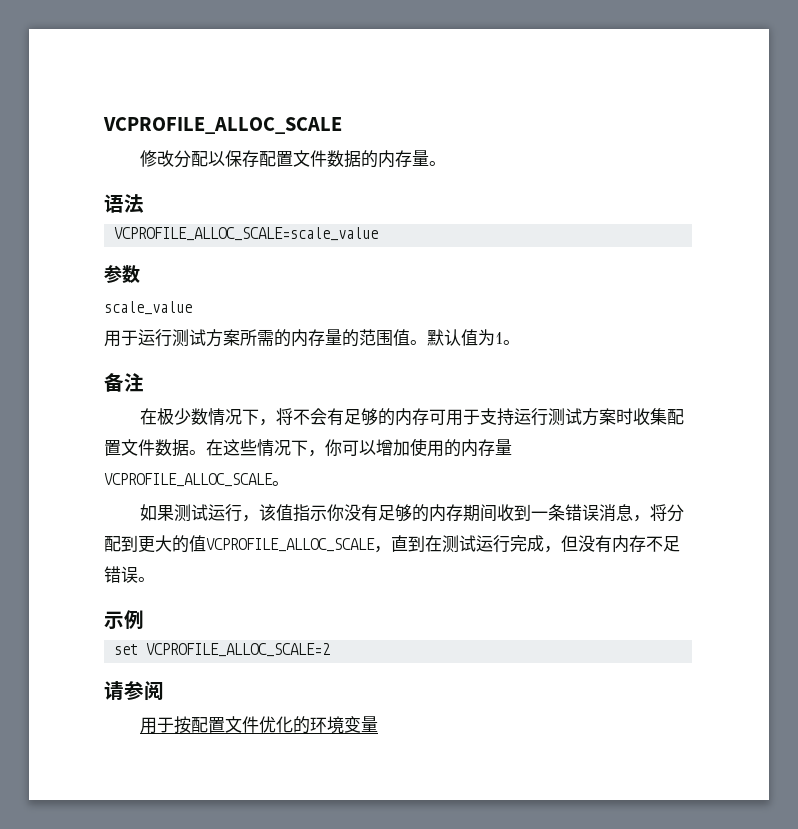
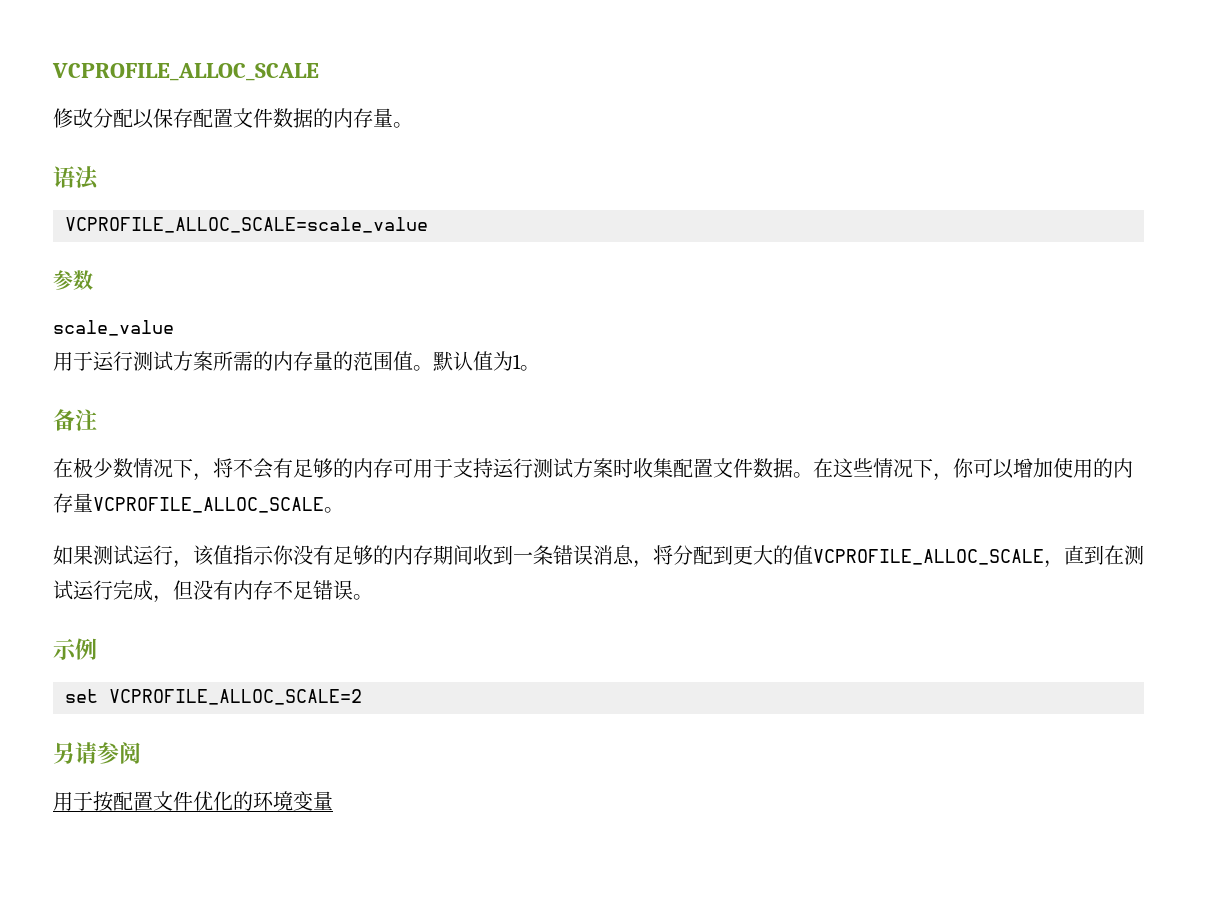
- 请参阅
+ 另请参阅

